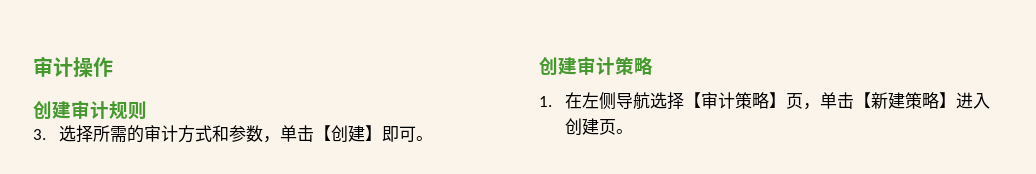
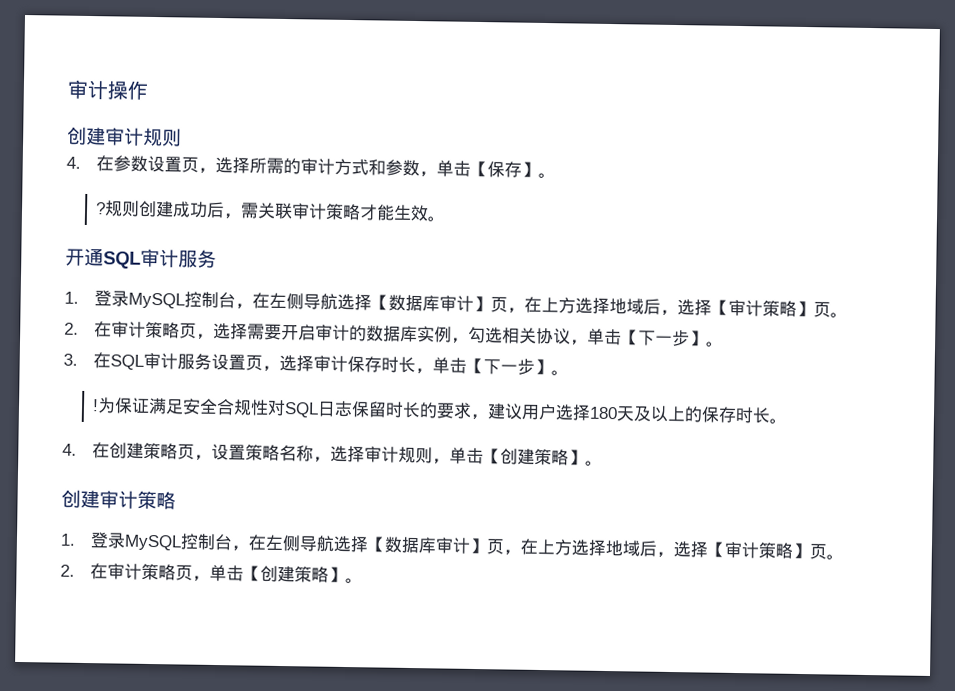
- 3.选择所需的审计方式和参数，单击【创建】即可。
+ 4.在参数设置页，选择所需的审计方式和参数，单击【保存】。
+ ?规则创建成功后，需关联审计策略才能生效。
+ 开通SQL审计服务
+ 1.登录MySQL控制台，在左侧导航选择【数据库审计】页，在上方选择地域后，选择【审计策略】页。
+ 2.在审计策略页，选择需要开启审计的数据库实例，勾选相关协议，单击【下一步】。
+ 3.在SQL审计服务设置页，选择审计保存时长，单击【下一步】。
+ !为保证满足安全合规性对SQL日志保留时长的要求，建议用户选择180天及以上的保存时长。
+ 4.在创建策略页，设置策略名称，选择审计规则，单击【创建策略】。
  创建审计策略
- 1.在左侧导航选择【审计策略】页，单击【新建策略】进入创建页。
+ 1.登录MySQL控制台，在左侧导航选择【数据库审计】页，在上方选择地域后，选择【审计策略】页。
+ 2.在审计策略页，单击【创建策略】。

